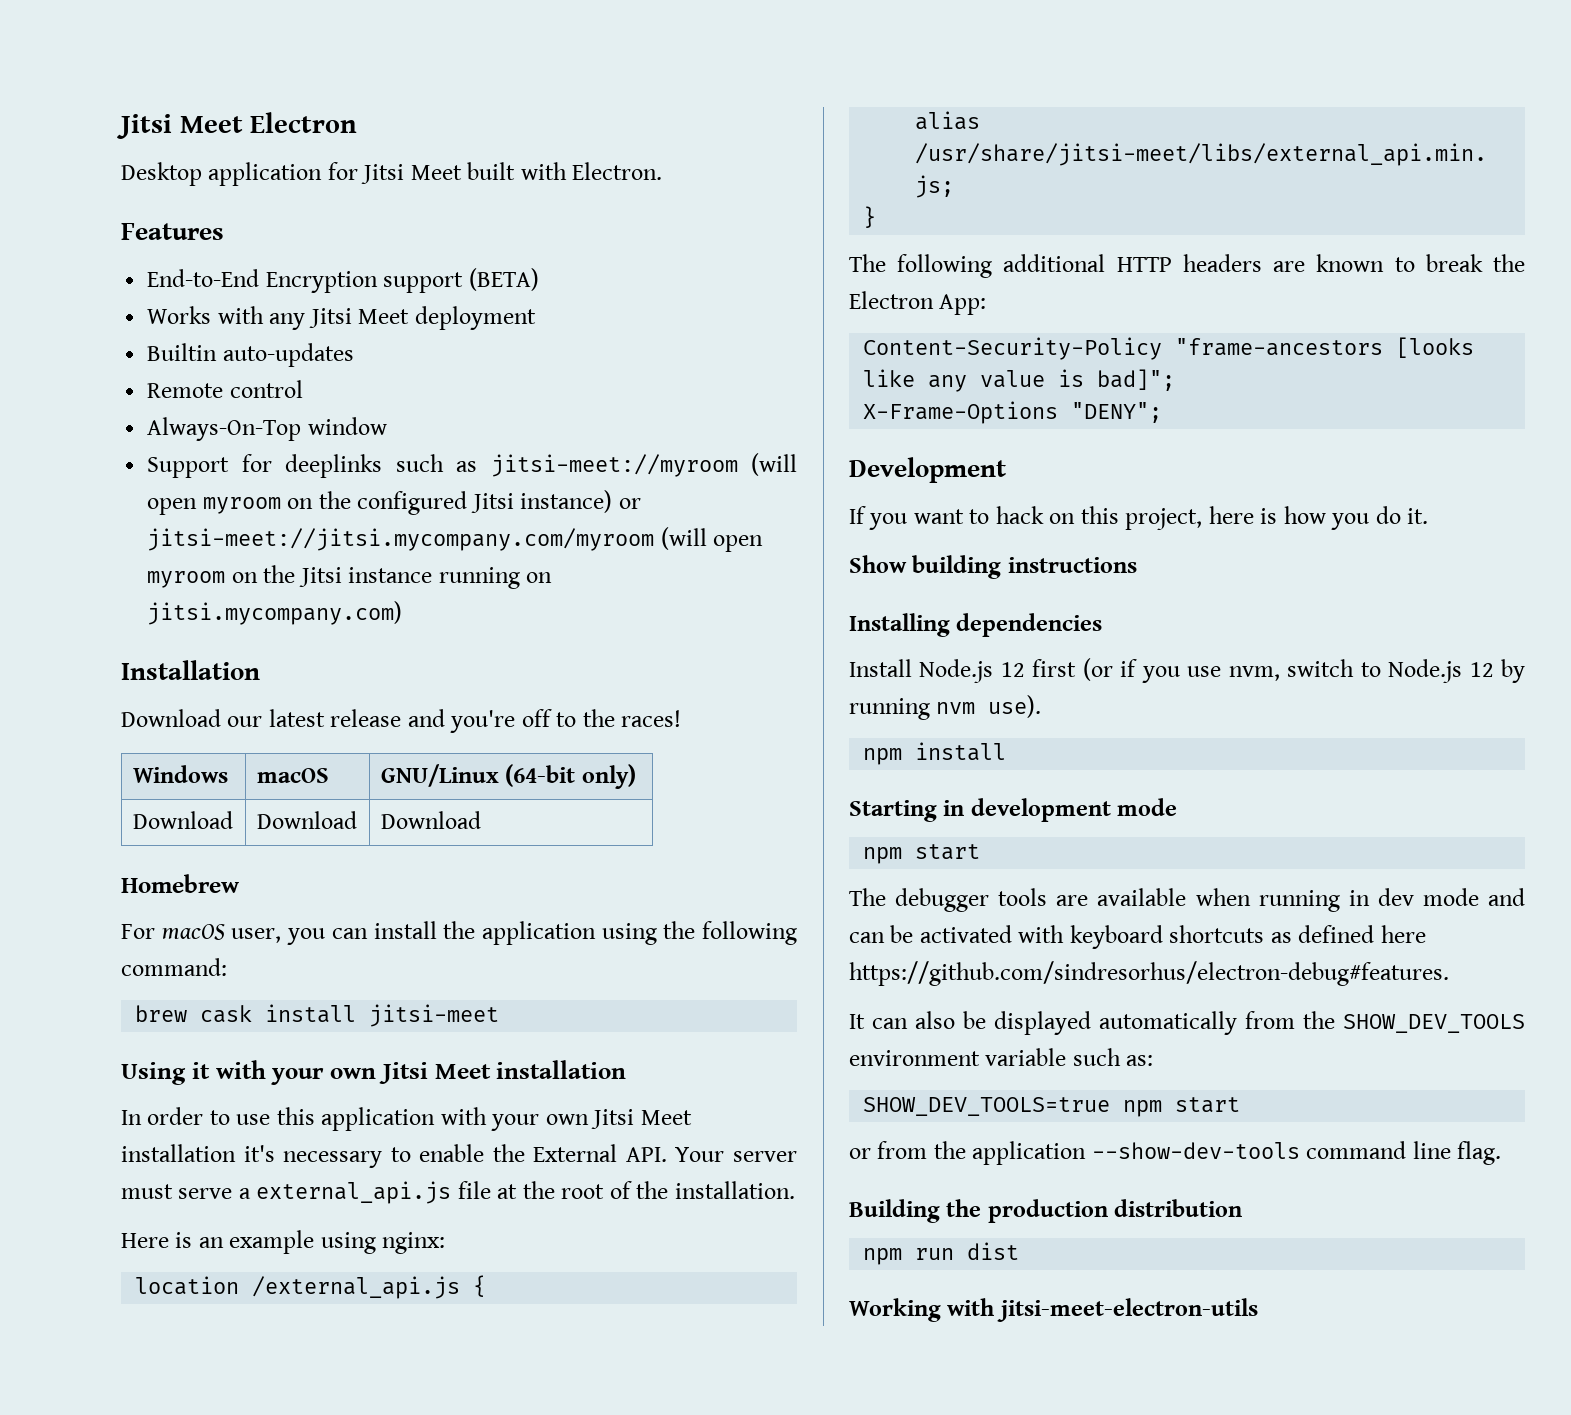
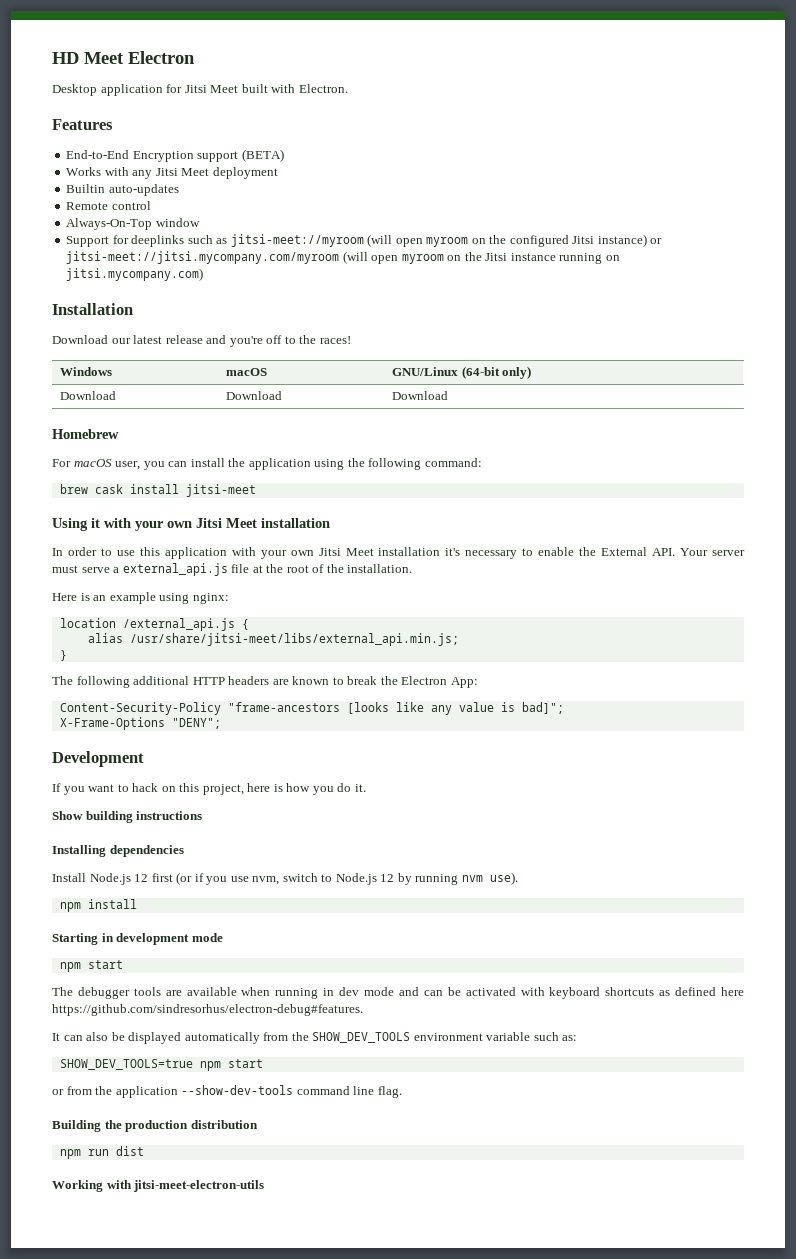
- Jitsi Meet Electron
+ HD Meet Electron

